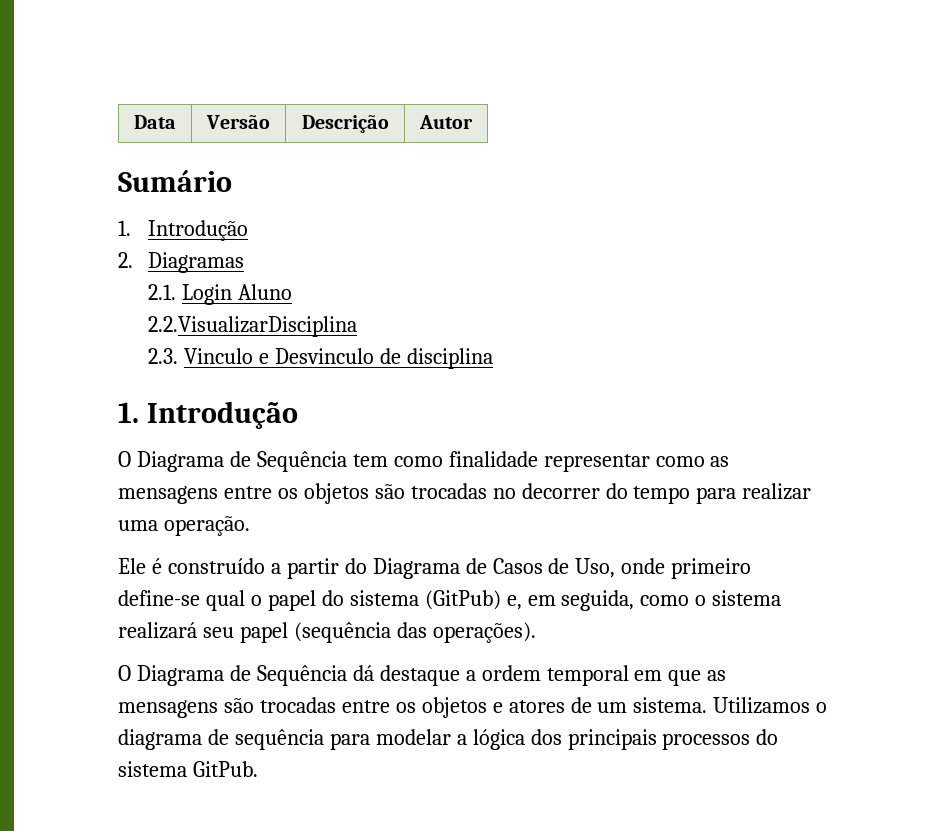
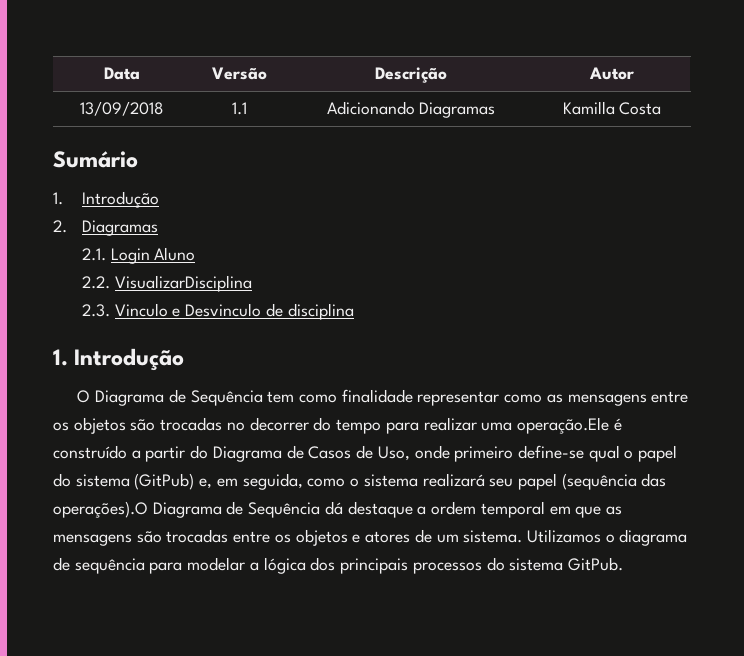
+ 13/09/2018 | 1.1 | Adicionando Diagramas | Kamilla Costa
- 2.2.VisualizarDisciplina
+ 2.2. VisualizarDisciplina
- O Diagrama de Sequência tem como finalidade representar como as mensagens entre os objetos são trocadas no decorrer do tempo para realizar uma operação.
- Ele é construído a partir do Diagrama de Casos de Uso, onde primeiro define-se qual o papel do sistema (GitPub) e, em seguida, como o sistema realizará seu papel (sequência das operações).
- O Diagrama de Sequência dá destaque a ordem temporal em que as mensagens são trocadas entre os objetos e atores de um sistema.
+ O Diagrama de Sequência tem como finalidade representar como as mensagens entre os objetos são trocadas no decorrer do tempo para realizar uma operação.Ele é construído a partir do Diagrama de Casos de Uso, onde primeiro define-se qual o papel do sistema (GitPub) e, em seguida, como o sistema realizará seu papel (sequência das operações).O Diagrama de Sequência dá destaque a ordem temporal em que as mensagens são trocadas entre os objetos e atores de um sistema.

